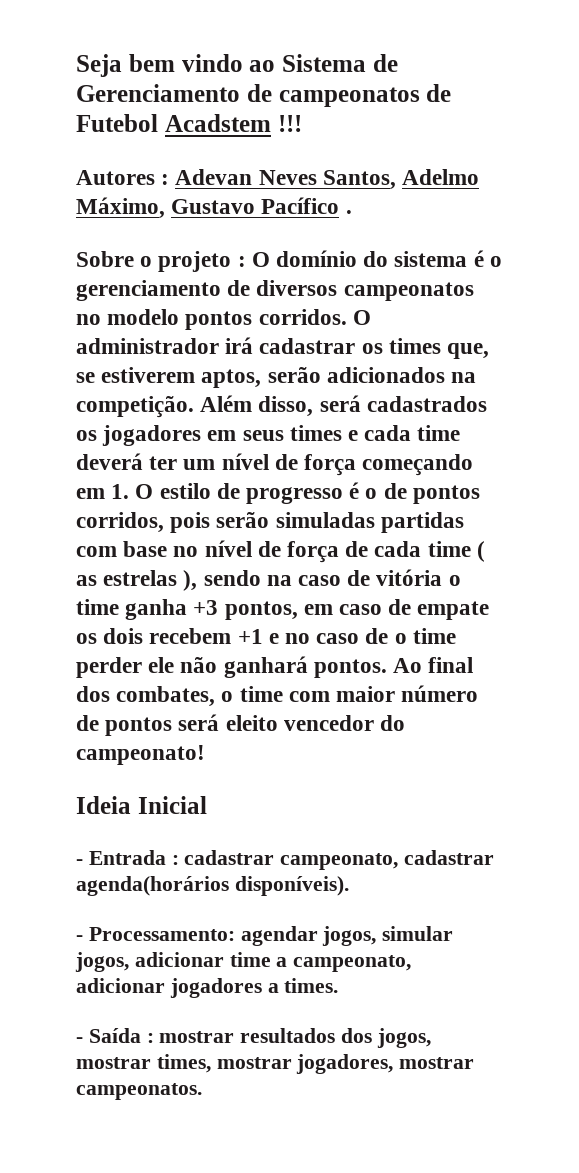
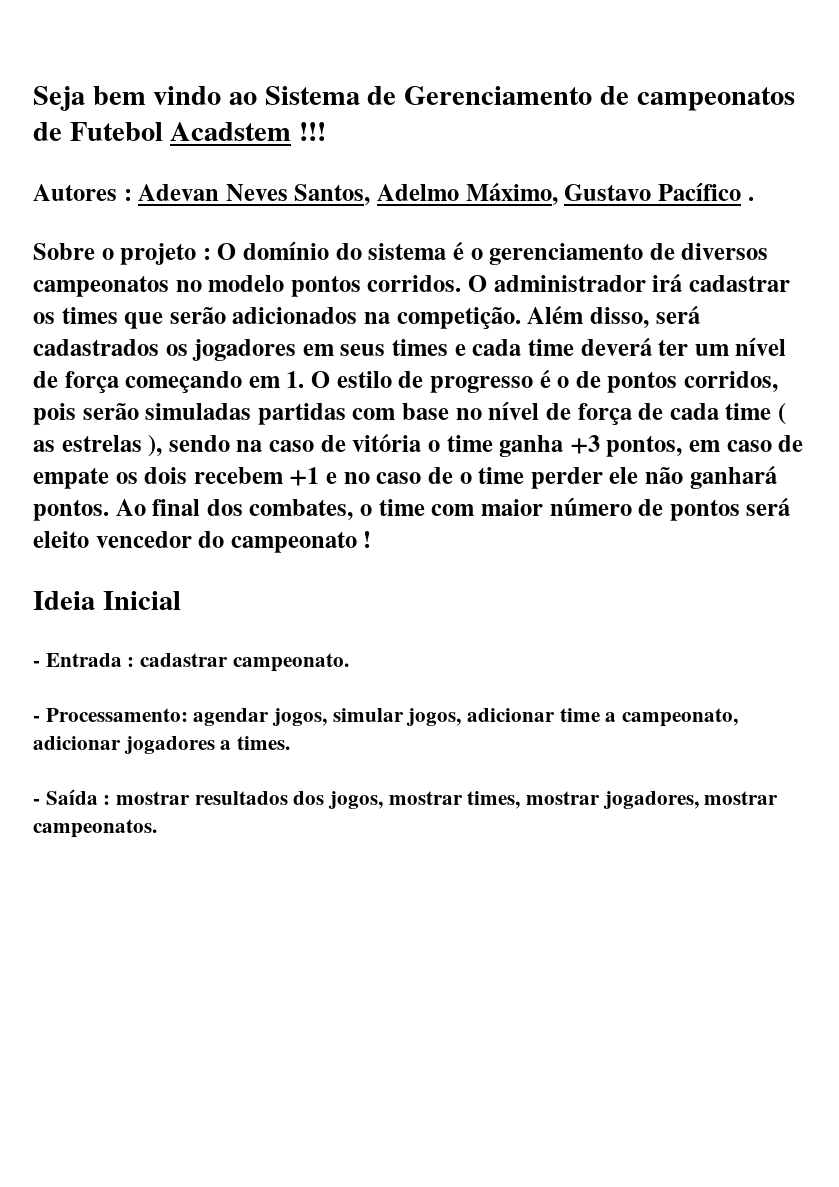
- O administrador irá cadastrar os times que, se estiverem aptos, serão adicionados na competição.
+ O administrador irá cadastrar os times que serão adicionados na competição.
- Ao final dos combates, o time com maior número de pontos será eleito vencedor do campeonato!
+ Ao final dos combates, o time com maior número de pontos será eleito vencedor do campeonato !
- - Entrada : cadastrar campeonato, cadastrar agenda(horários disponíveis).
+ - Entrada : cadastrar campeonato.

